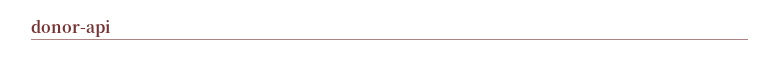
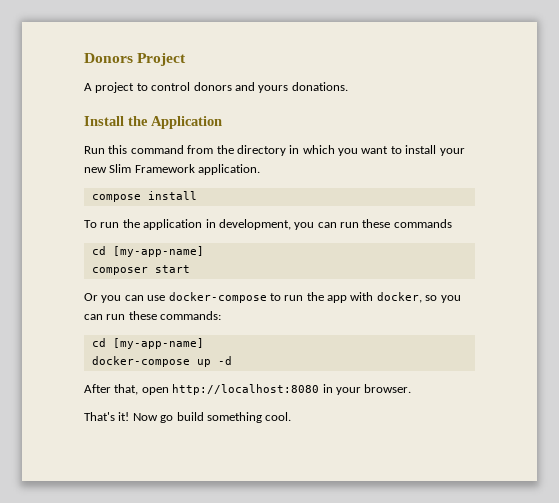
- donor-api
+ Donors Project
+ A project to control donors and yours donations.
+ Install the Application
+ Run this command from the directory in which you want to install your new Slim Framework application.
+ compose install
+ To run the application in development, you can run these commands
+ cd [my-app-name]
+ composer start
+ Or you can use docker-compose to run the app with docker, so you can run these commands:
+ cd [my-app-name]
+ docker-compose up -d
+ After that, open http://localhost:8080 in your browser.
+ That's it! Now go build something cool.

